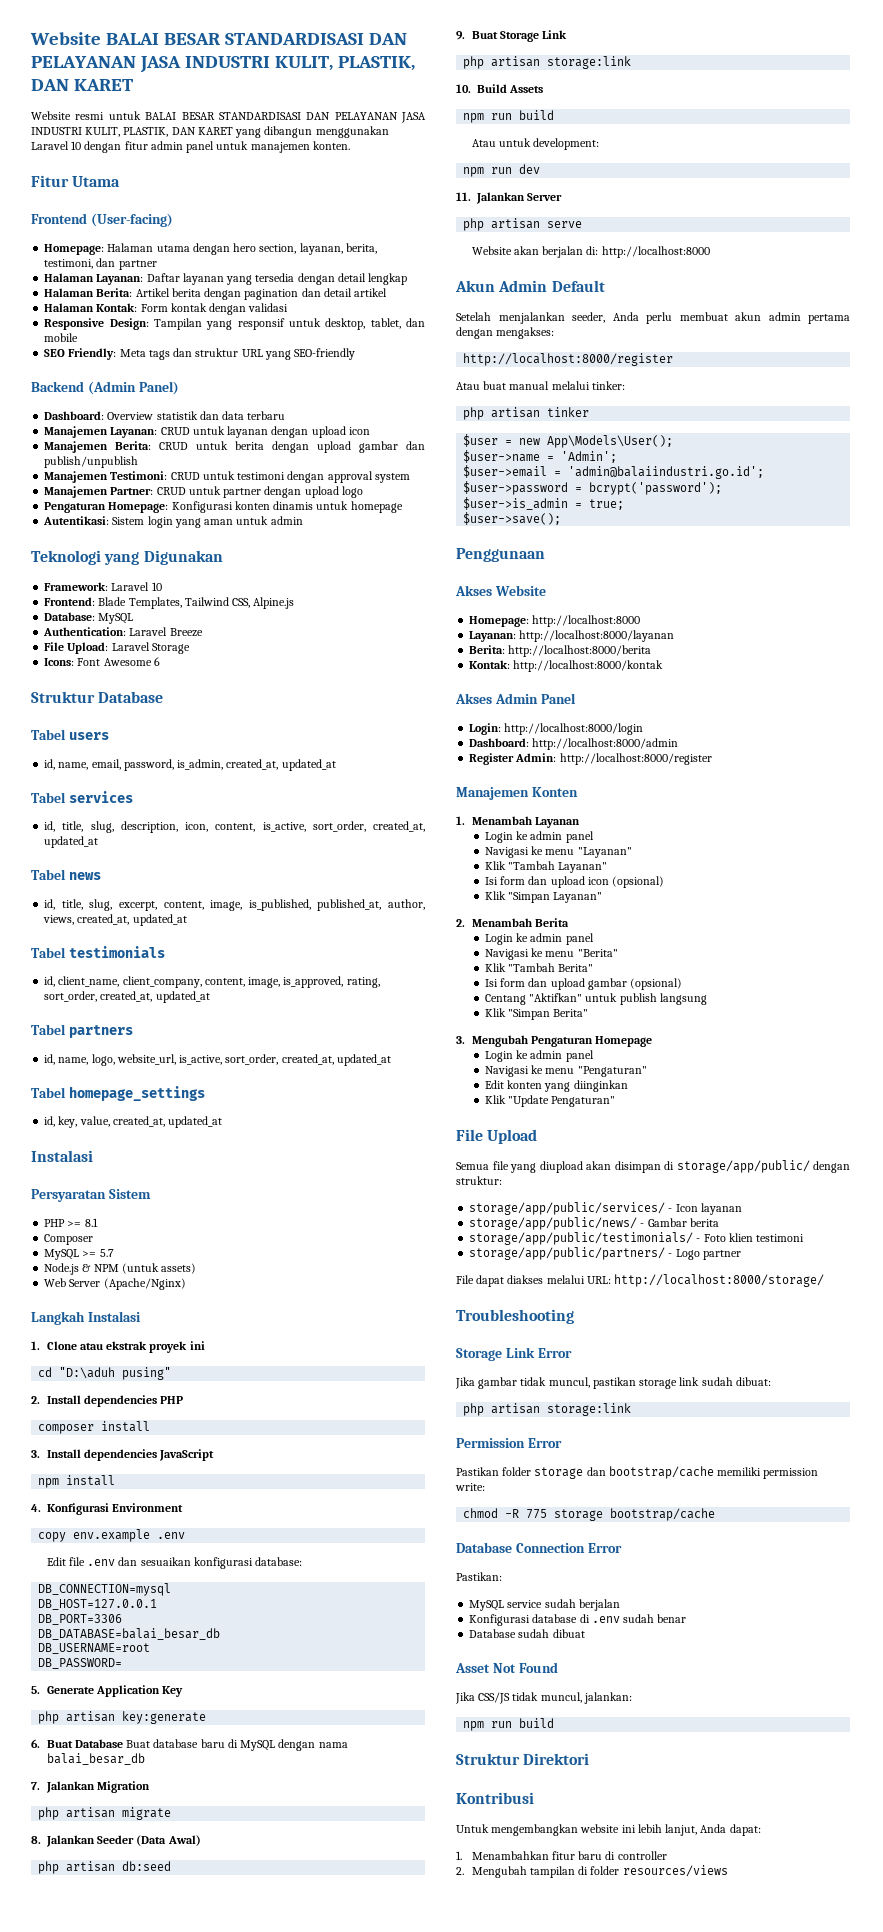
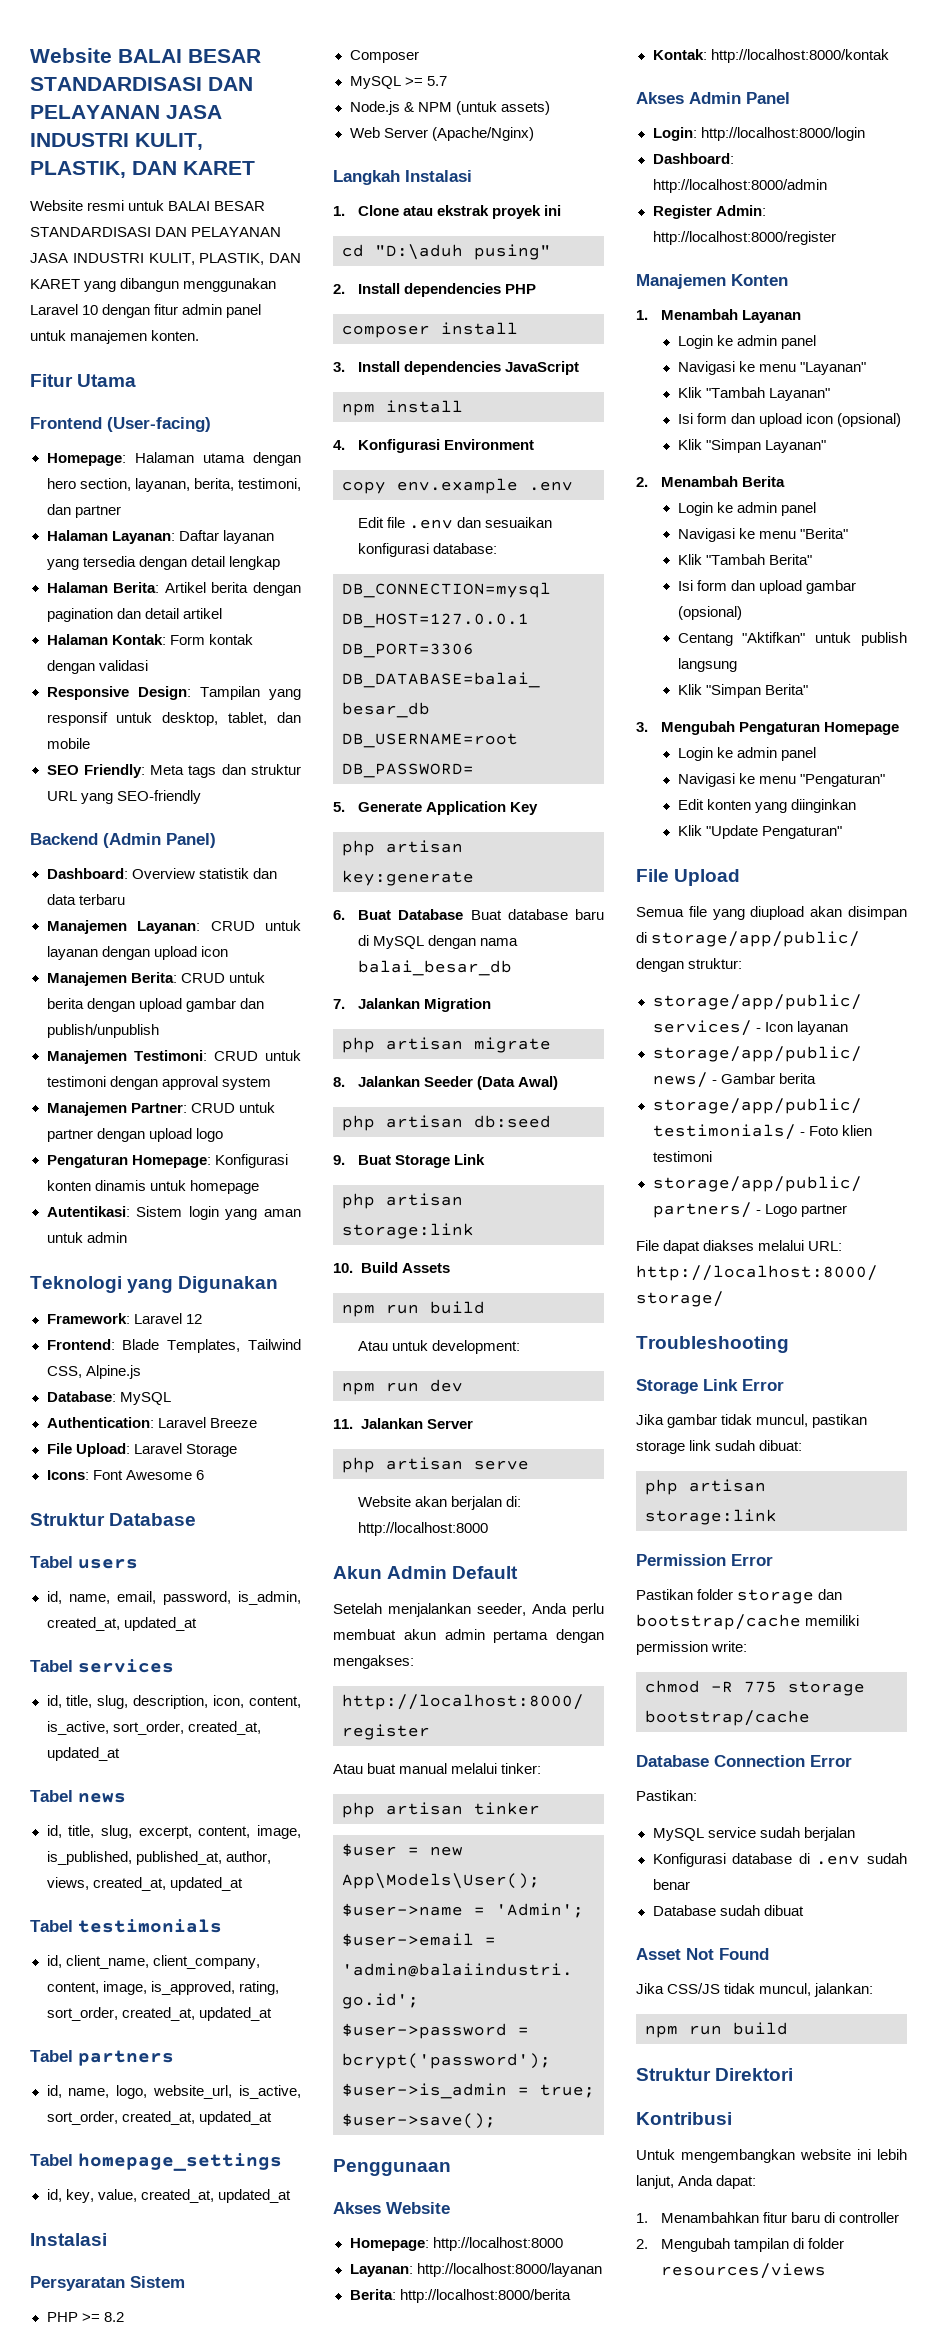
- Framework: Laravel 10
+ Framework: Laravel 12
- PHP >= 8.1
+ PHP >= 8.2

